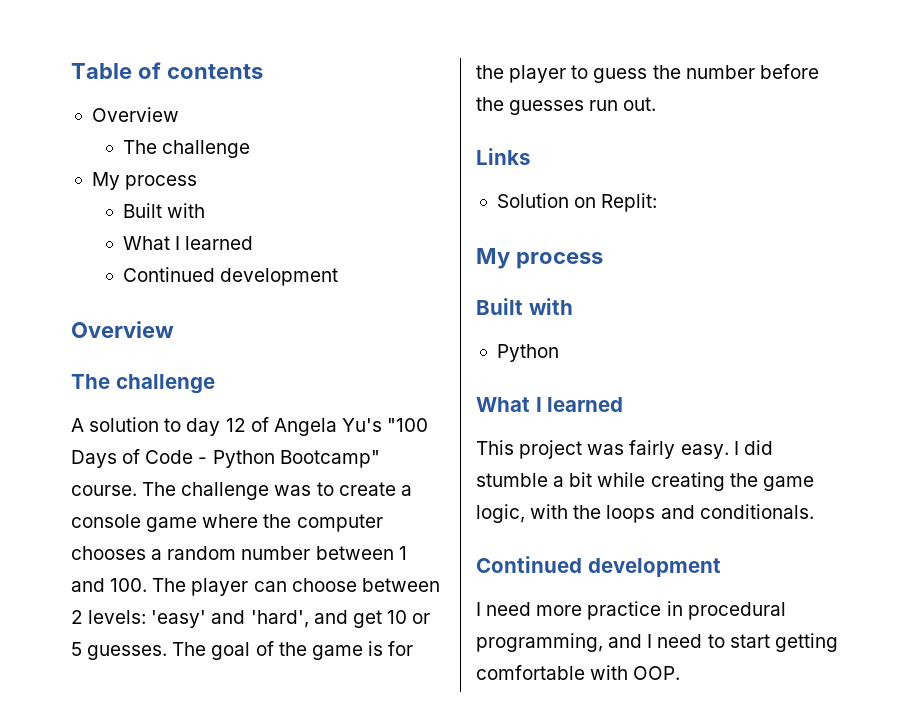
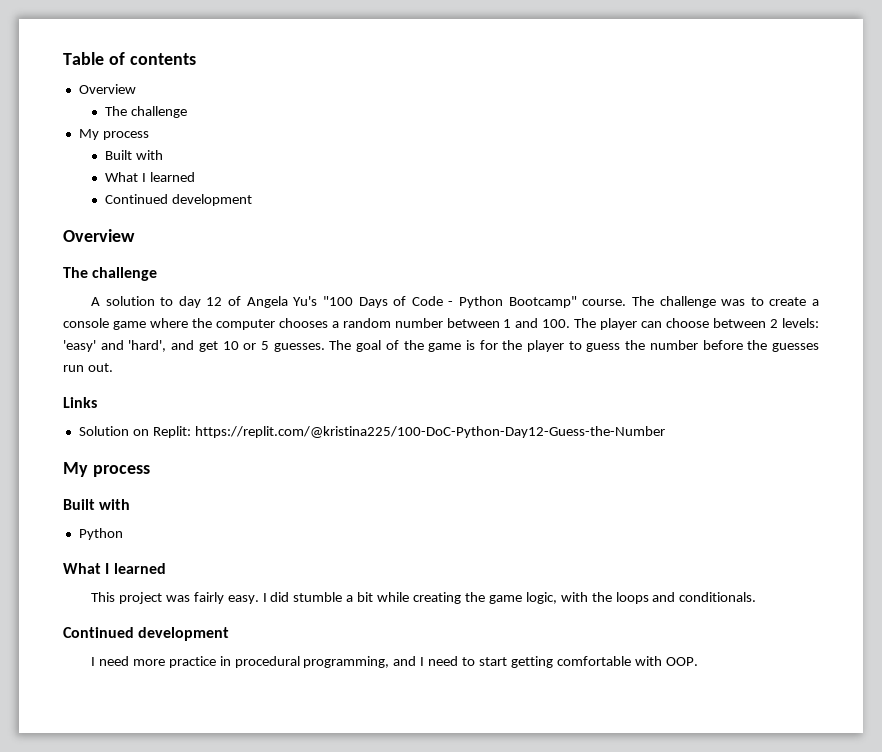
- Solution on Replit:
+ Solution on Replit: https://replit.com/@kristina225/100-DoC-Python-Day12-Guess-the-Number

